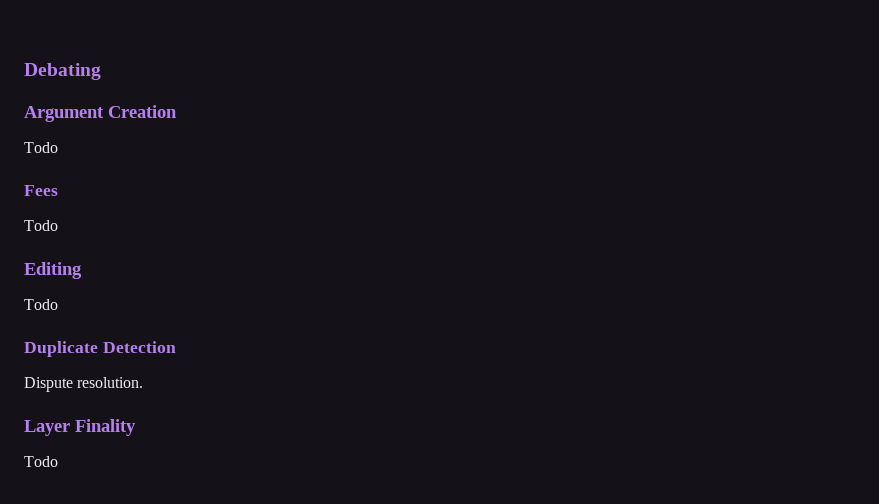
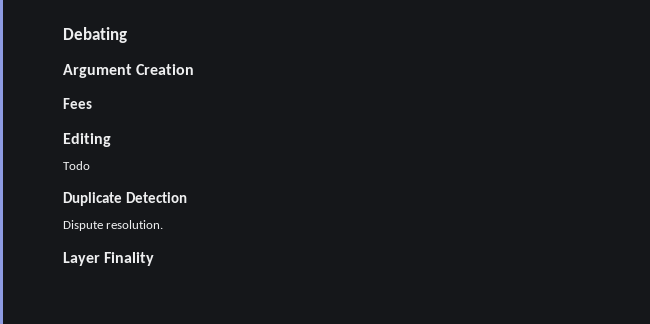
  Argument Creation
- Todo
  Fees
- Todo
  Layer Finality
- Todo

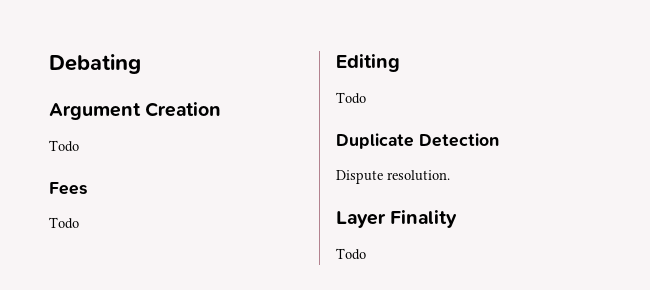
  Argument Creation
+ Todo
  Fees
+ Todo
  Layer Finality
+ Todo

